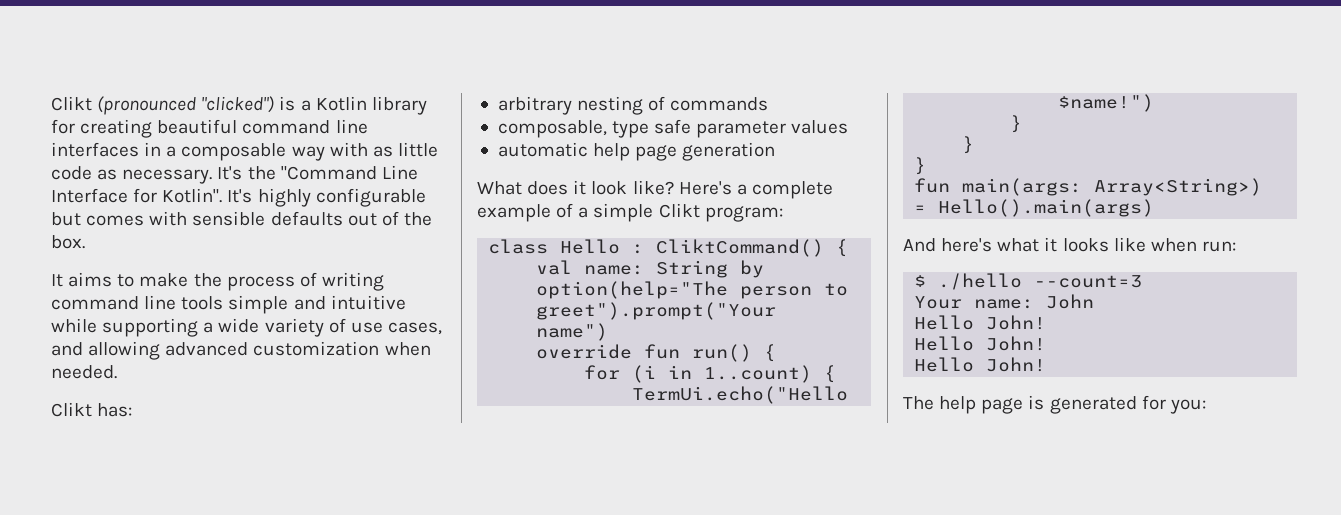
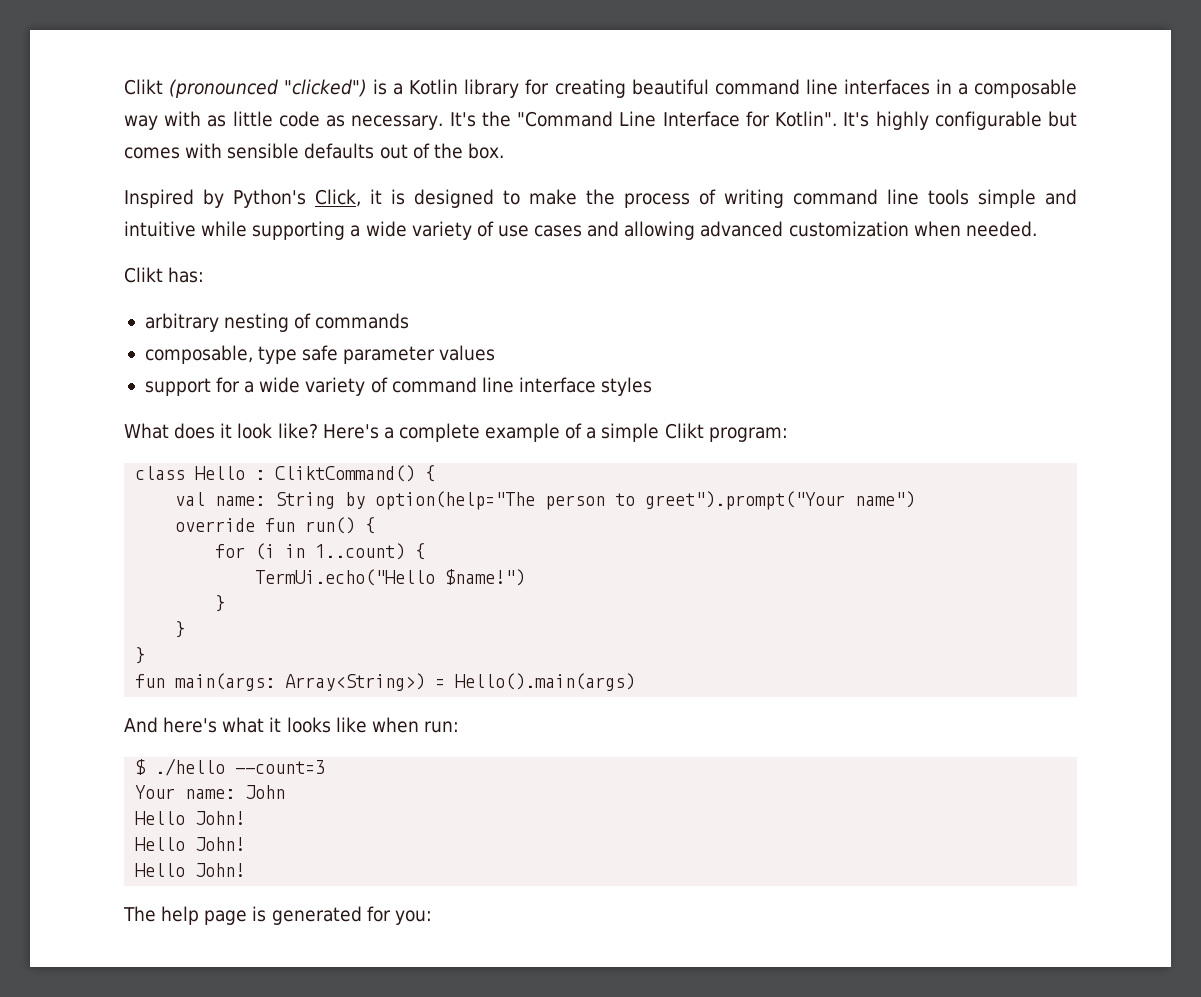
- It aims to make the process of writing command line tools simple and intuitive while supporting a wide variety of use cases, and allowing advanced customization when needed.
+ Inspired by Python's Click, it is designed to make the process of writing command line tools simple and intuitive while supporting a wide variety of use cases and allowing advanced customization when needed.
- automatic help page generation
+ support for a wide variety of command line interface styles

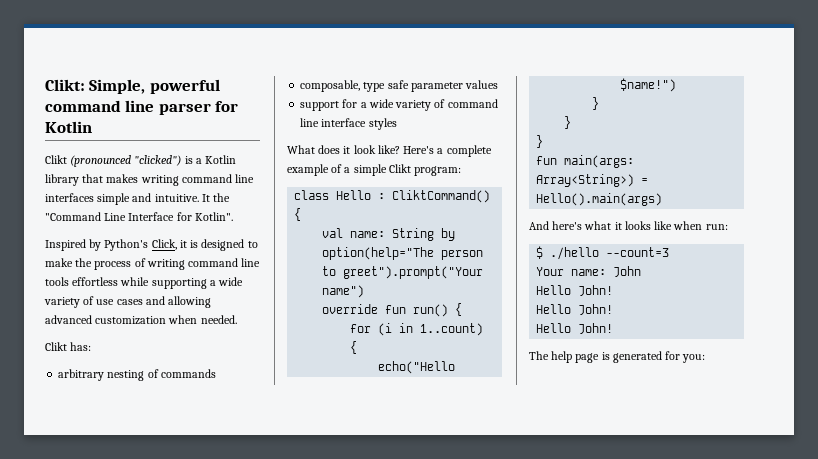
+ Clikt: Simple, powerful command line parser for Kotlin
- Clikt (pronounced "clicked") is a Kotlin library for creating beautiful command line interfaces in a composable way with as little code as necessary. It's the "Command Line Interface for Kotlin". It's highly configurable but comes with sensible defaults out of the box.
+ Clikt (pronounced "clicked") is a Kotlin library that makes writing command line interfaces simple and intuitive. It the "Command Line Interface for Kotlin".
- Inspired by Python's Click, it is designed to make the process of writing command line tools simple and intuitive while supporting a wide variety of use cases and allowing advanced customization when needed.
+ Inspired by Python's Click, it is designed to make the process of writing command line tools effortless while supporting a wide variety of use cases and allowing advanced customization when needed.
- TermUi.echo("Hello $name!")
+ echo("Hello $name!")

